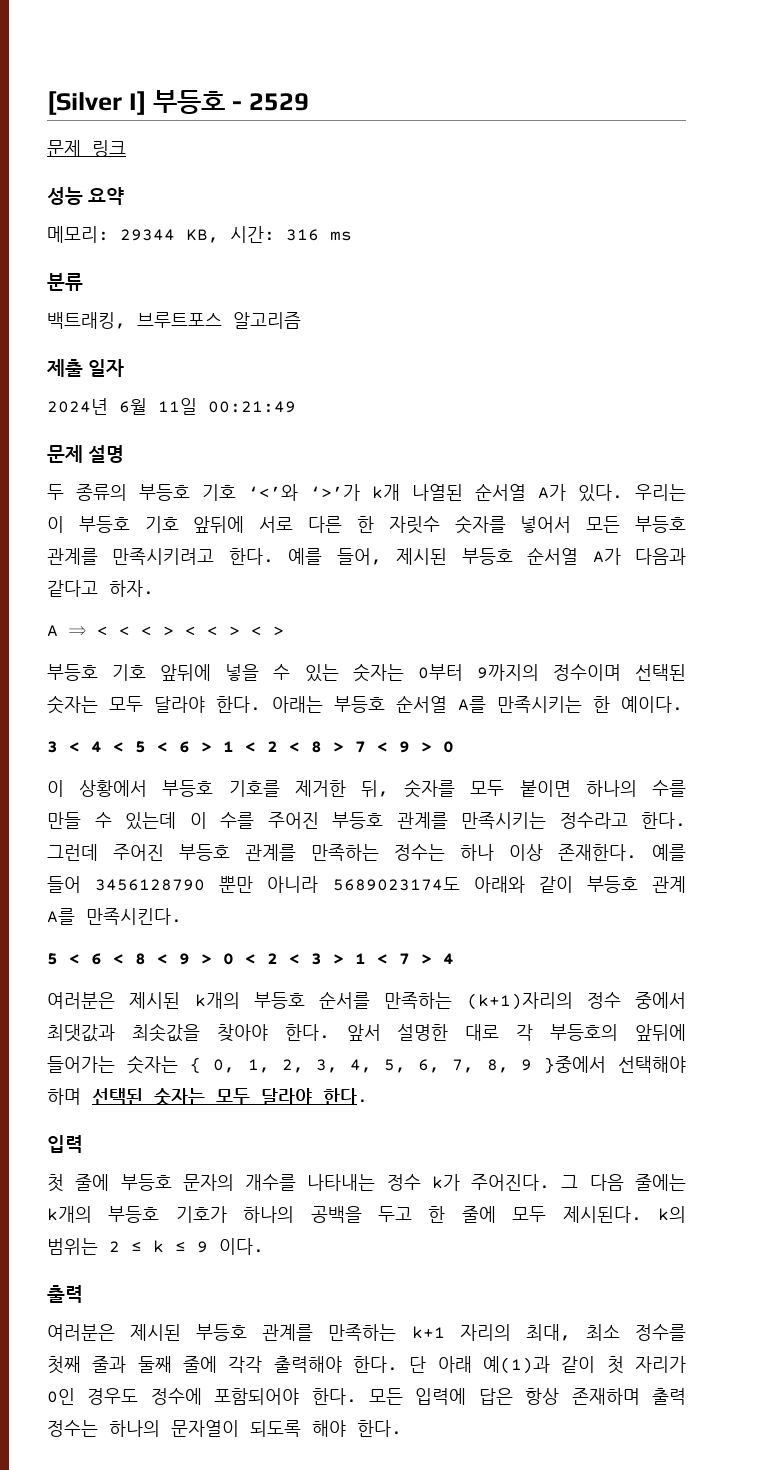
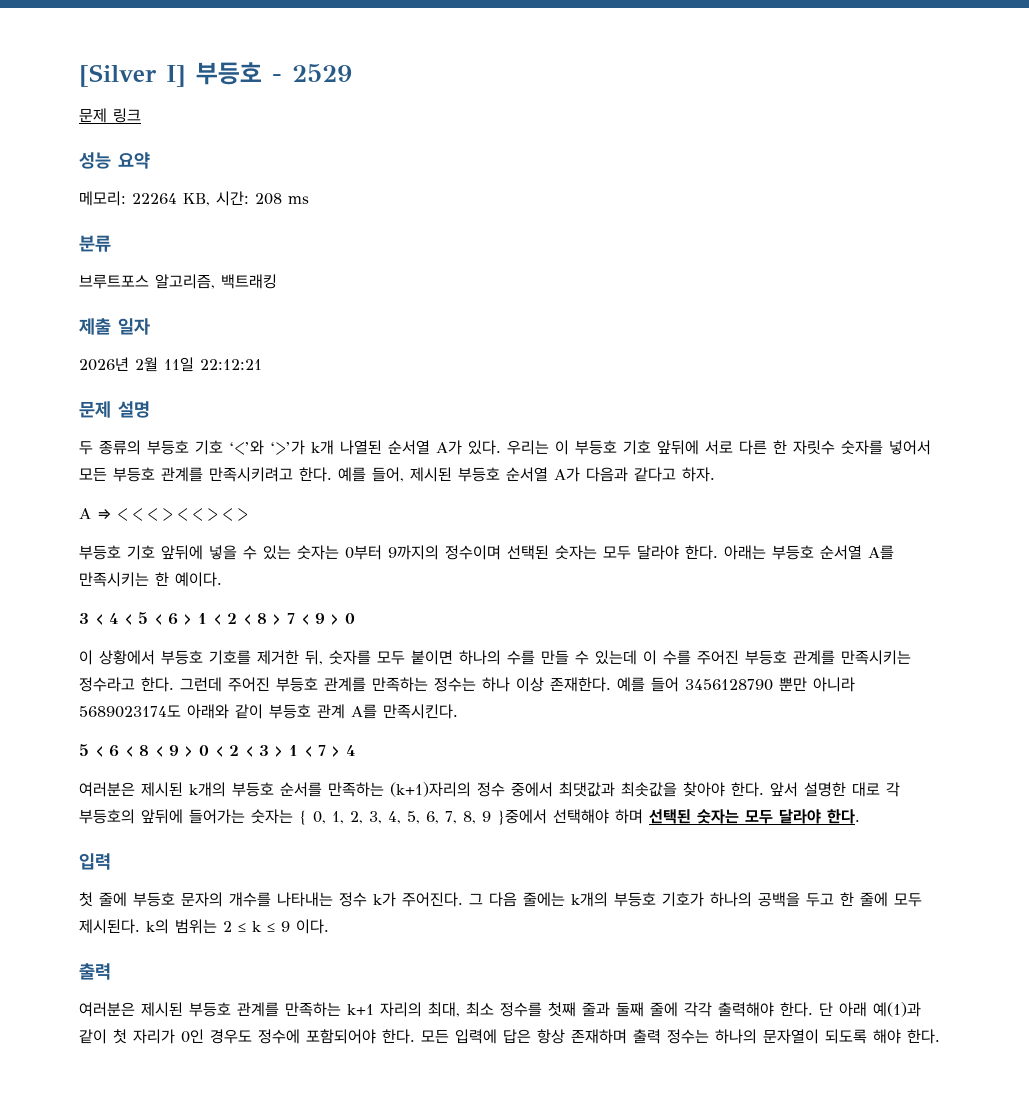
- 메모리: 29344 KB, 시간: 316 ms
+ 메모리: 22264 KB, 시간: 208 ms
- 백트래킹, 브루트포스 알고리즘
+ 브루트포스 알고리즘, 백트래킹
- 2024년 6월 11일 00:21:49
+ 2026년 2월 11일 22:12:21

